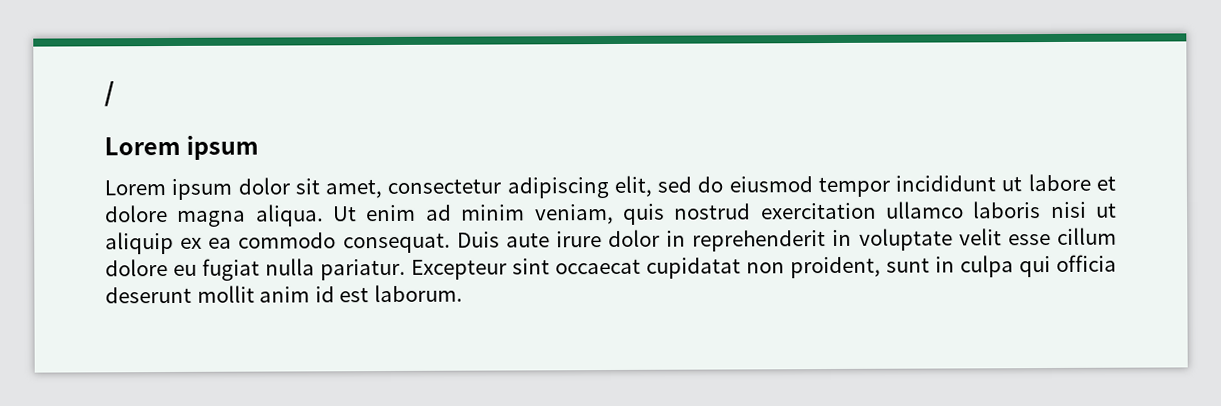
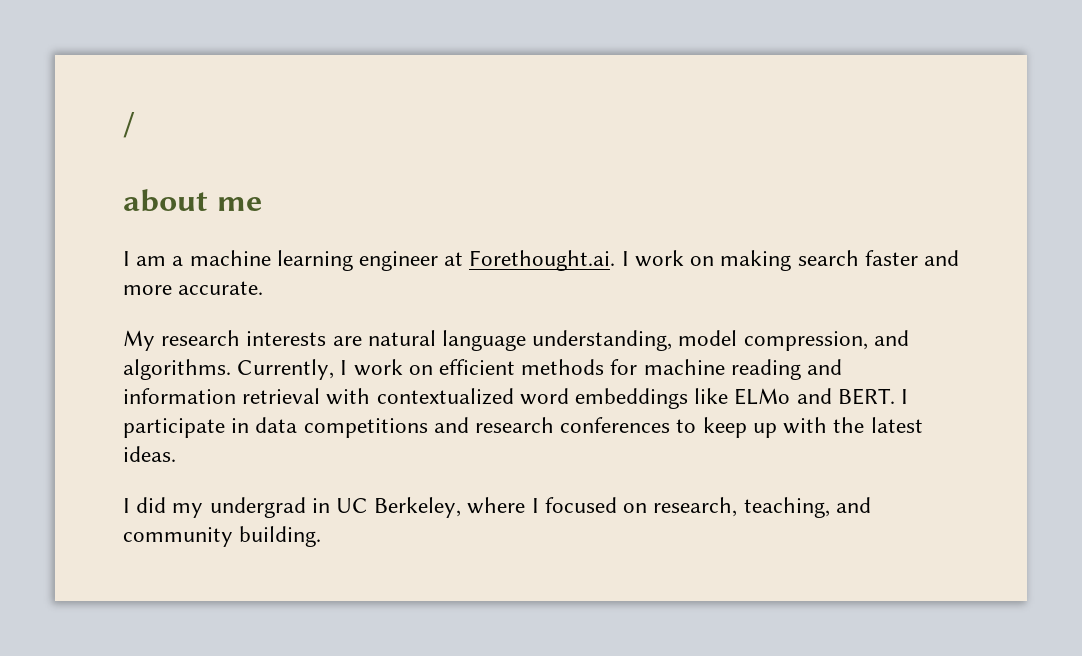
  /
- Lorem ipsum
- Lorem ipsum dolor sit amet, consectetur adipiscing elit, sed do eiusmod tempor incididunt ut labore et dolore magna aliqua. Ut enim ad minim veniam, quis nostrud exercitation ullamco laboris nisi ut aliquip ex ea commodo consequat. Duis aute irure dolor in reprehenderit in voluptate velit esse cillum dolore eu fugiat nulla pariatur. Excepteur sint occaecat cupidatat non proident, sunt in culpa qui officia deserunt mollit anim id est laborum.
+ about me
+ I am a machine learning engineer at Forethought.ai. I work on making search faster and more accurate.
+ My research interests are natural language understanding, model compression, and algorithms. Currently, I work on efficient methods for machine reading and information retrieval with contextualized word embeddings like ELMo and BERT. I participate in data competitions and research conferences to keep up with the latest ideas.
+ I did my undergrad in UC Berkeley, where I focused on research, teaching, and community building.

